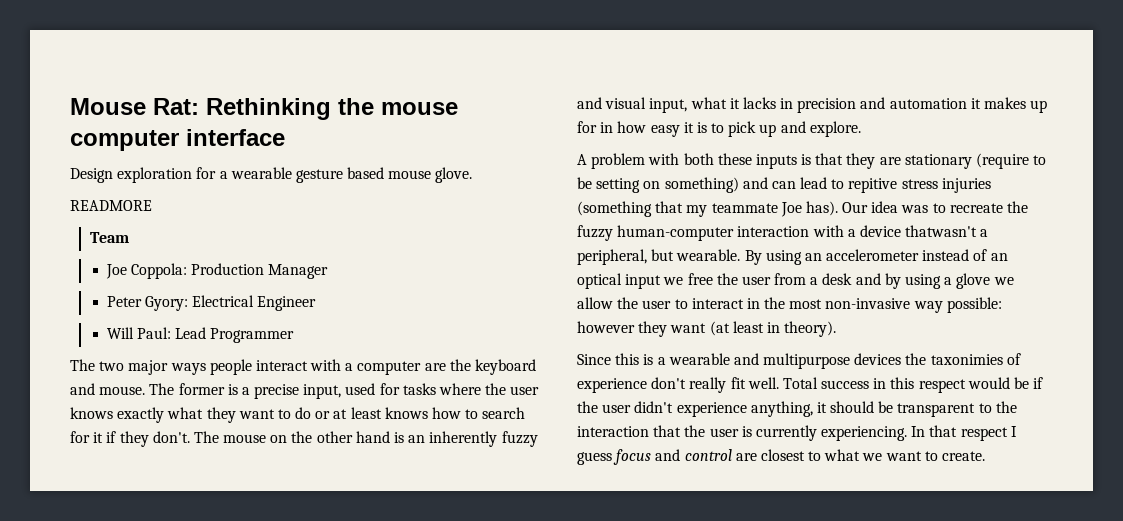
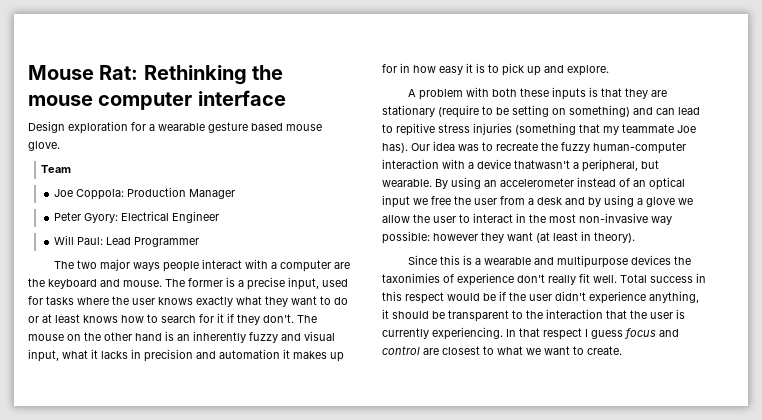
- READMORE

